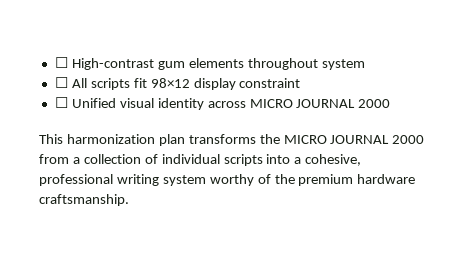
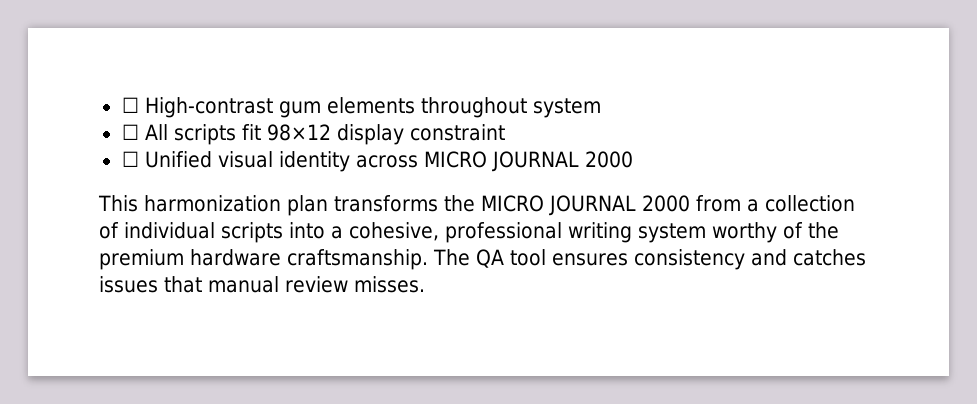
+ The QA tool ensures consistency and catches issues that manual review misses.

